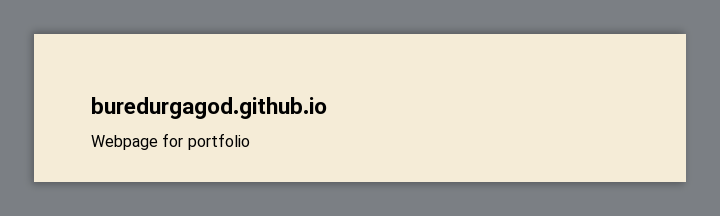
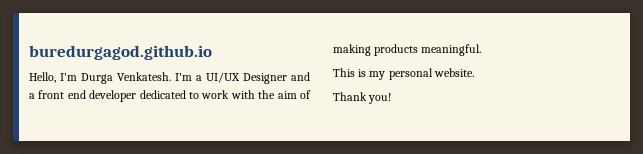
- Webpage for portfolio
+ Hello, I'm Durga Venkatesh. I'm a UI/UX Designer and a front end developer dedicated to work with the aim of making products meaningful.
+ This is my personal website.
+ Thank you!

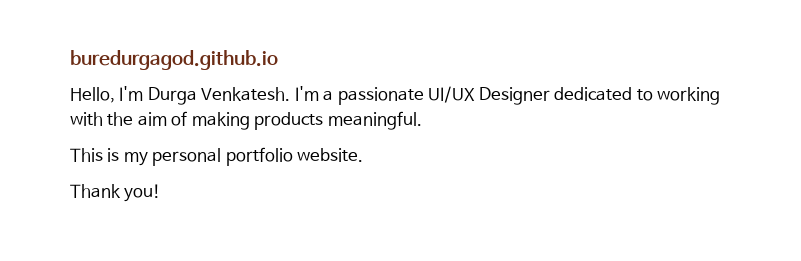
- I'm a UI/UX Designer and a front end developer dedicated to work with the aim of making products meaningful.
+ I'm a passionate UI/UX Designer dedicated to working with the aim of making products meaningful.
- This is my personal website.
+ This is my personal portfolio website.

